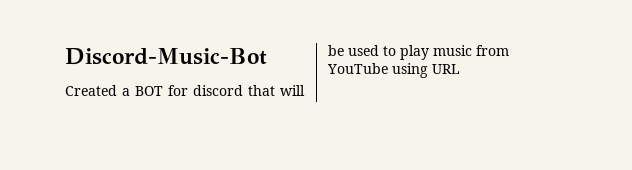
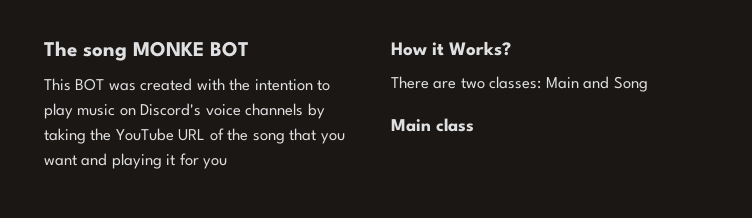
- Discord-Music-Bot
- Created a BOT for discord that will be used to play music from YouTube using URL
+ The song MONKE BOT
+ This BOT was created with the intention to play music on Discord's voice channels by taking the YouTube URL of the song that you want and playing it for you
+ How it Works?
+ There are two classes: Main and Song
+ Main class

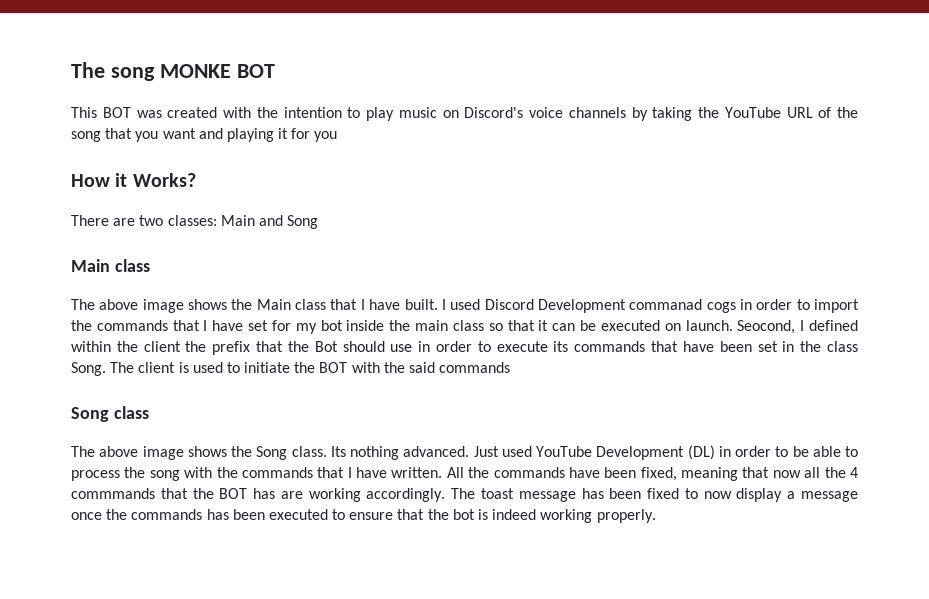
+ The above image shows the Main class that I have built. I used Discord Development commanad cogs in order to import the commands that I have set for my bot inside the main class so that it can be executed on launch. Seocond, I defined within the client the prefix that the Bot should use in order to execute its commands that have been set in the class Song. The client is used to initiate the BOT with the said commands
+ Song class
+ The above image shows the Song class. Its nothing advanced. Just used YouTube Development (DL) in order to be able to process the song with the commands that I have written. All the commands have been fixed, meaning that now all the 4 commmands that the BOT has are working accordingly. The toast message has been fixed to now display a message once the commands has been executed to ensure that the bot is indeed working properly.

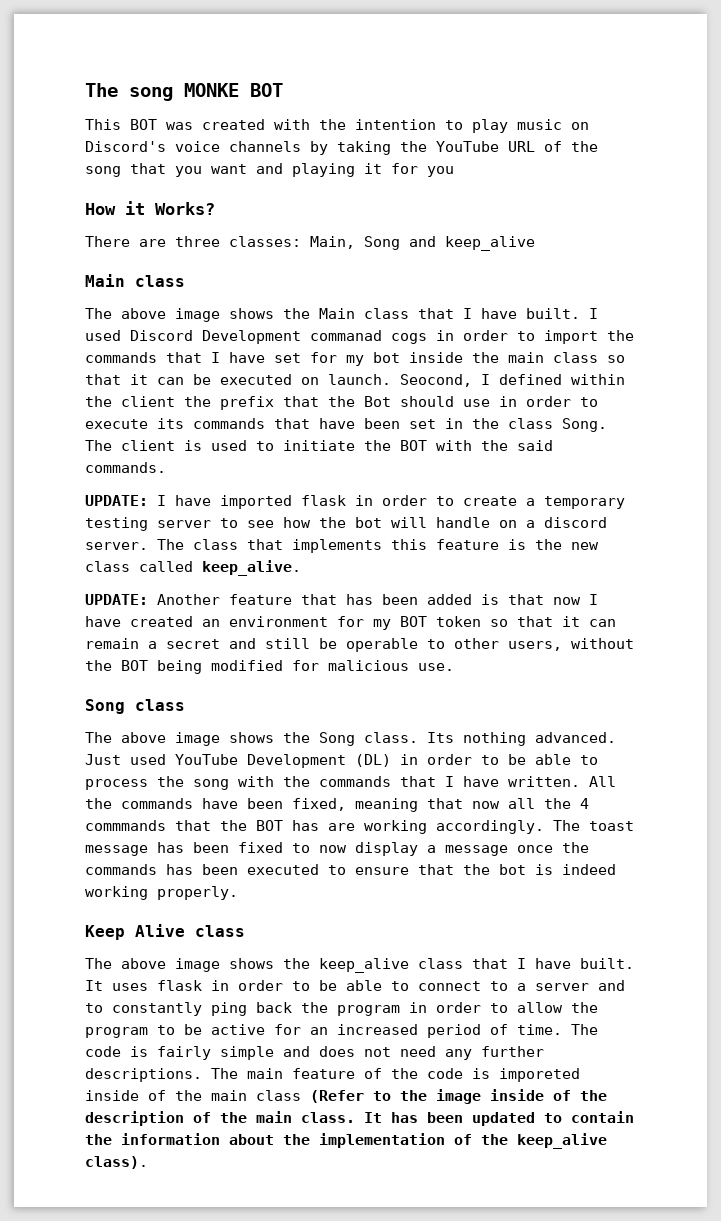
- There are two classes: Main and Song
+ There are three classes: Main, Song and keep_alive
- The client is used to initiate the BOT with the said commands
+ The client is used to initiate the BOT with the said commands.
+ UPDATE: I have imported flask in order to create a temporary testing server to see how the bot will handle on a discord server. The class that implements this feature is the new class called keep_alive.
+ UPDATE: Another feature that has been added is that now I have created an environment for my BOT token so that it can remain a secret and still be operable to other users, without the BOT being modified for malicious use.
+ Keep Alive class
+ The above image shows the keep_alive class that I have built. It uses flask in order to be able to connect to a server and to constantly ping back the program in order to allow the program to be active for an increased period of time. The code is fairly simple and does not need any further descriptions. The main feature of the code is imporeted inside of the main class (Refer to the image inside of the description of the main class. It has been updated to contain the information about the implementation of the keep_alive class).

